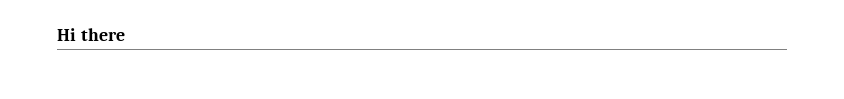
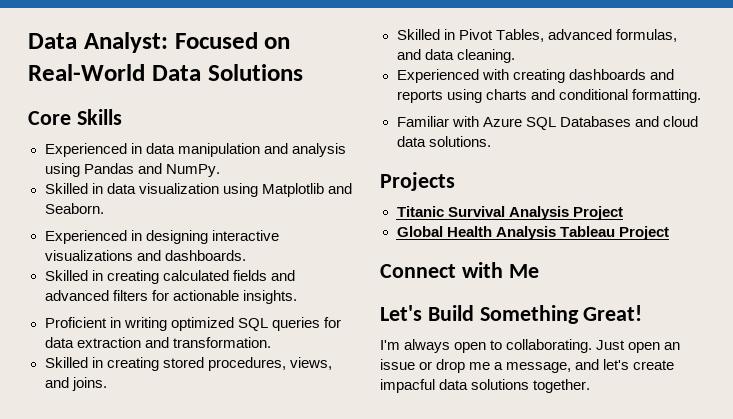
- Hi there
+ Data Analyst: Focused on Real-World Data Solutions
+ Core Skills
+ Experienced in data manipulation and analysis using Pandas and NumPy.
+ Skilled in data visualization using Matplotlib and Seaborn.
+ Experienced in designing interactive visualizations and dashboards.
+ Skilled in creating calculated fields and advanced filters for actionable insights.
+ Proficient in writing optimized SQL queries for data extraction and transformation.
+ Skilled in creating stored procedures, views, and joins.
+ Skilled in Pivot Tables, advanced formulas, and data cleaning.
+ Experienced with creating dashboards and reports using charts and conditional formatting.
+ Familiar with Azure SQL Databases and cloud data solutions.
+ Projects
+ Titanic Survival Analysis Project
+ Global Health Analysis Tableau Project
+ Connect with Me
+ Let's Build Something Great!
+ I'm always open to collaborating. Just open an issue or drop me a message, and let's create impacful data solutions together.

